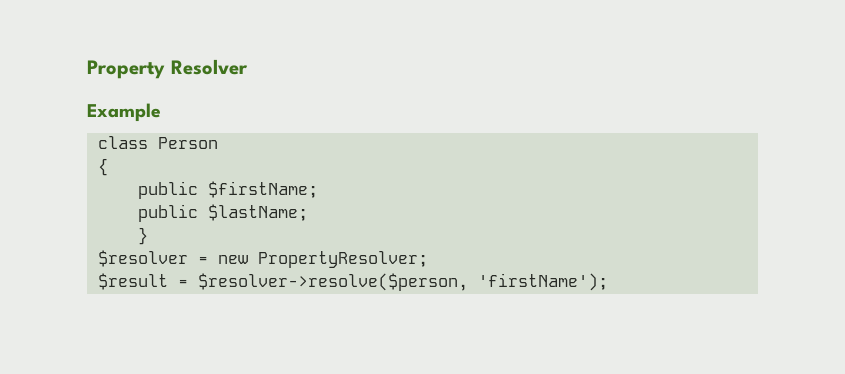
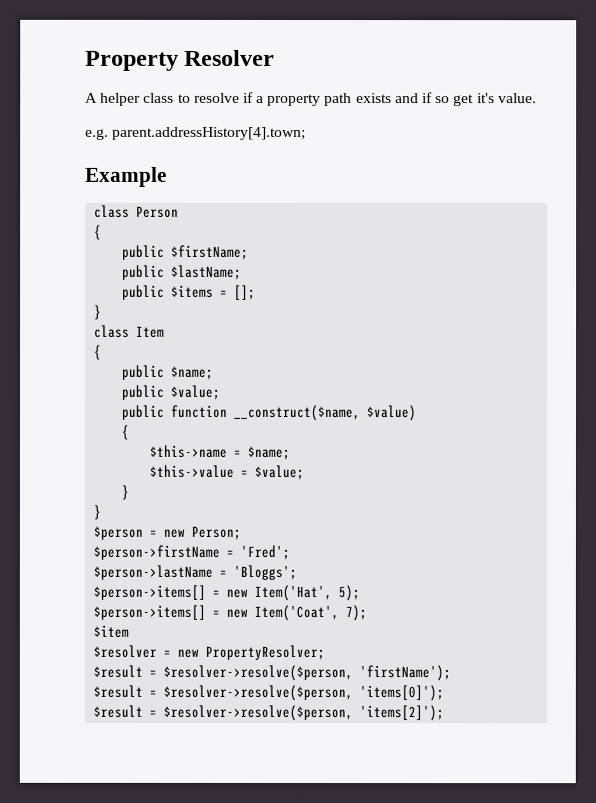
+ A helper class to resolve if a property path exists and if so get it's value.
+ e.g. parent.addressHistory[4].town;
+ public $items = [];
  }
+ class Item
+ {
+ public $name;
+ public $value;
+ public function __construct($name, $value)
+ {
+ $this->name = $name;
+ $this->value = $value;
+ }
+ }
+ $person = new Person;
+ $person->firstName = 'Fred';
+ $person->lastName = 'Bloggs';
+ $person->items[] = new Item('Hat', 5);
+ $person->items[] = new Item('Coat', 7);
+ $item
+ $result = $resolver->resolve($person, 'items[0]');
+ $result = $resolver->resolve($person, 'items[2]');

